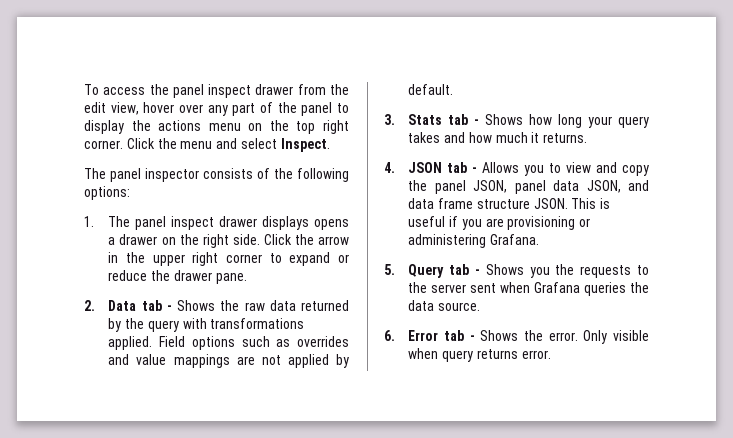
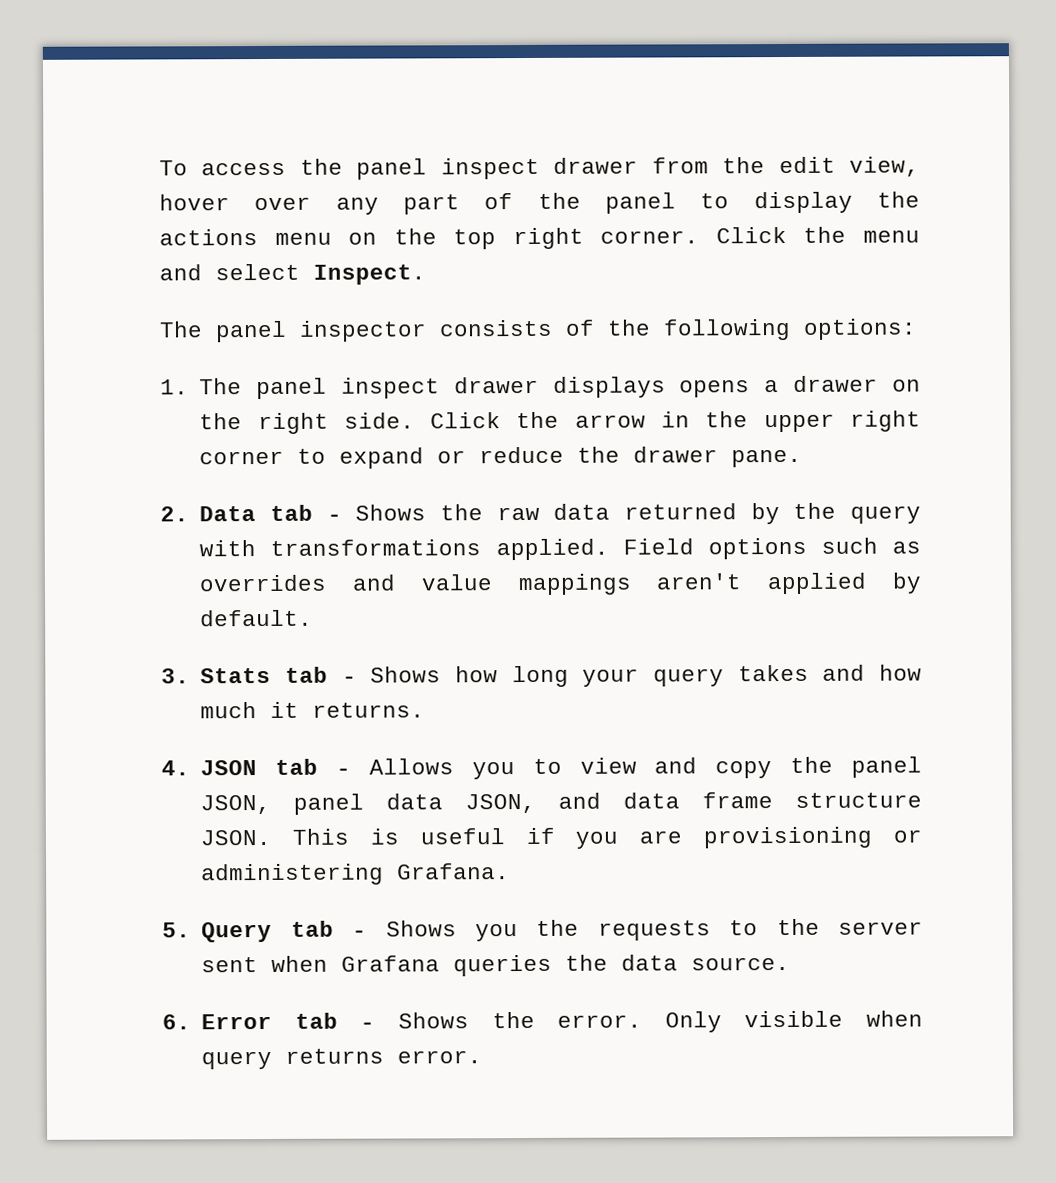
- Field options such as overrides and value mappings are not applied by default.
+ Field options such as overrides and value mappings aren't applied by default.

